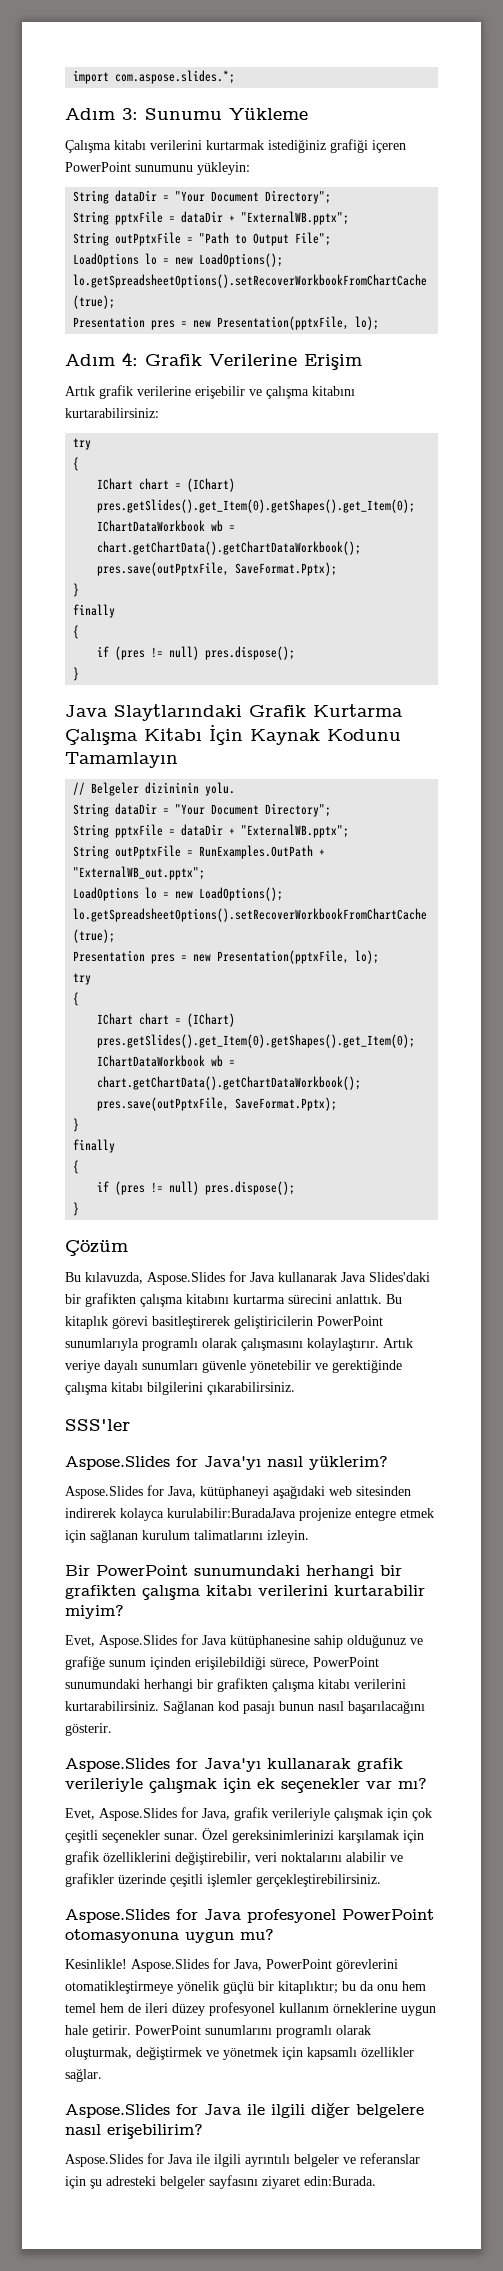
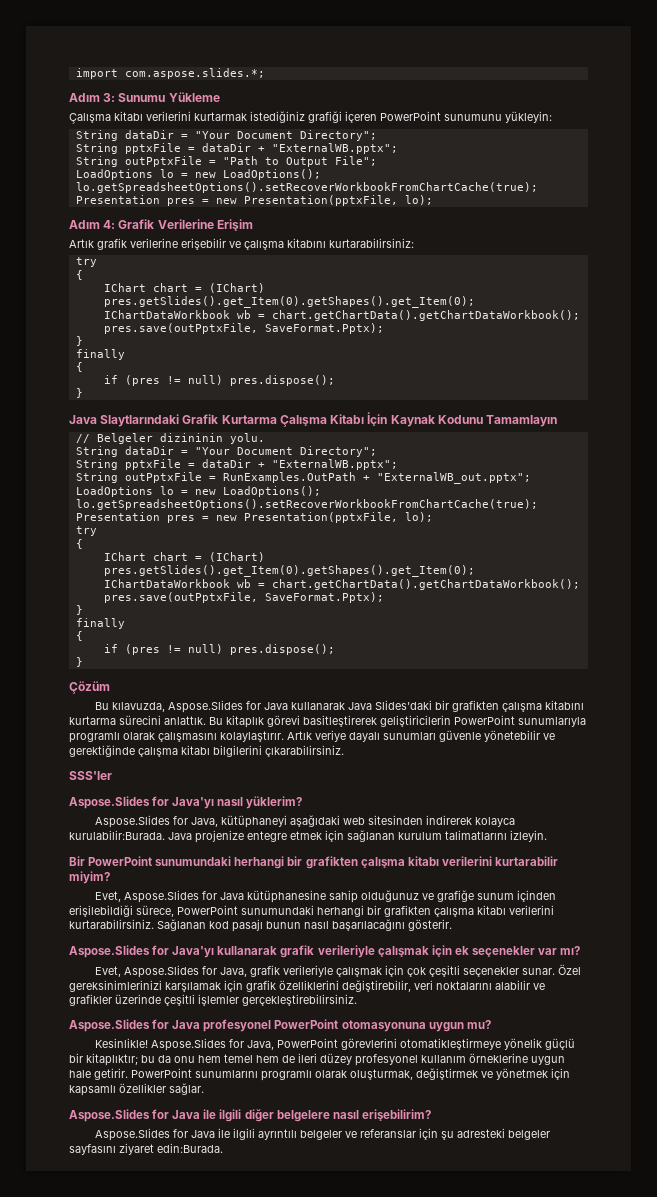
- Aspose.Slides for Java, kütüphaneyi aşağıdaki web sitesinden indirerek kolayca kurulabilir:BuradaJava projenize entegre etmek için sağlanan kurulum talimatlarını izleyin.
+ Aspose.Slides for Java, kütüphaneyi aşağıdaki web sitesinden indirerek kolayca kurulabilir:Burada. Java projenize entegre etmek için sağlanan kurulum talimatlarını izleyin.

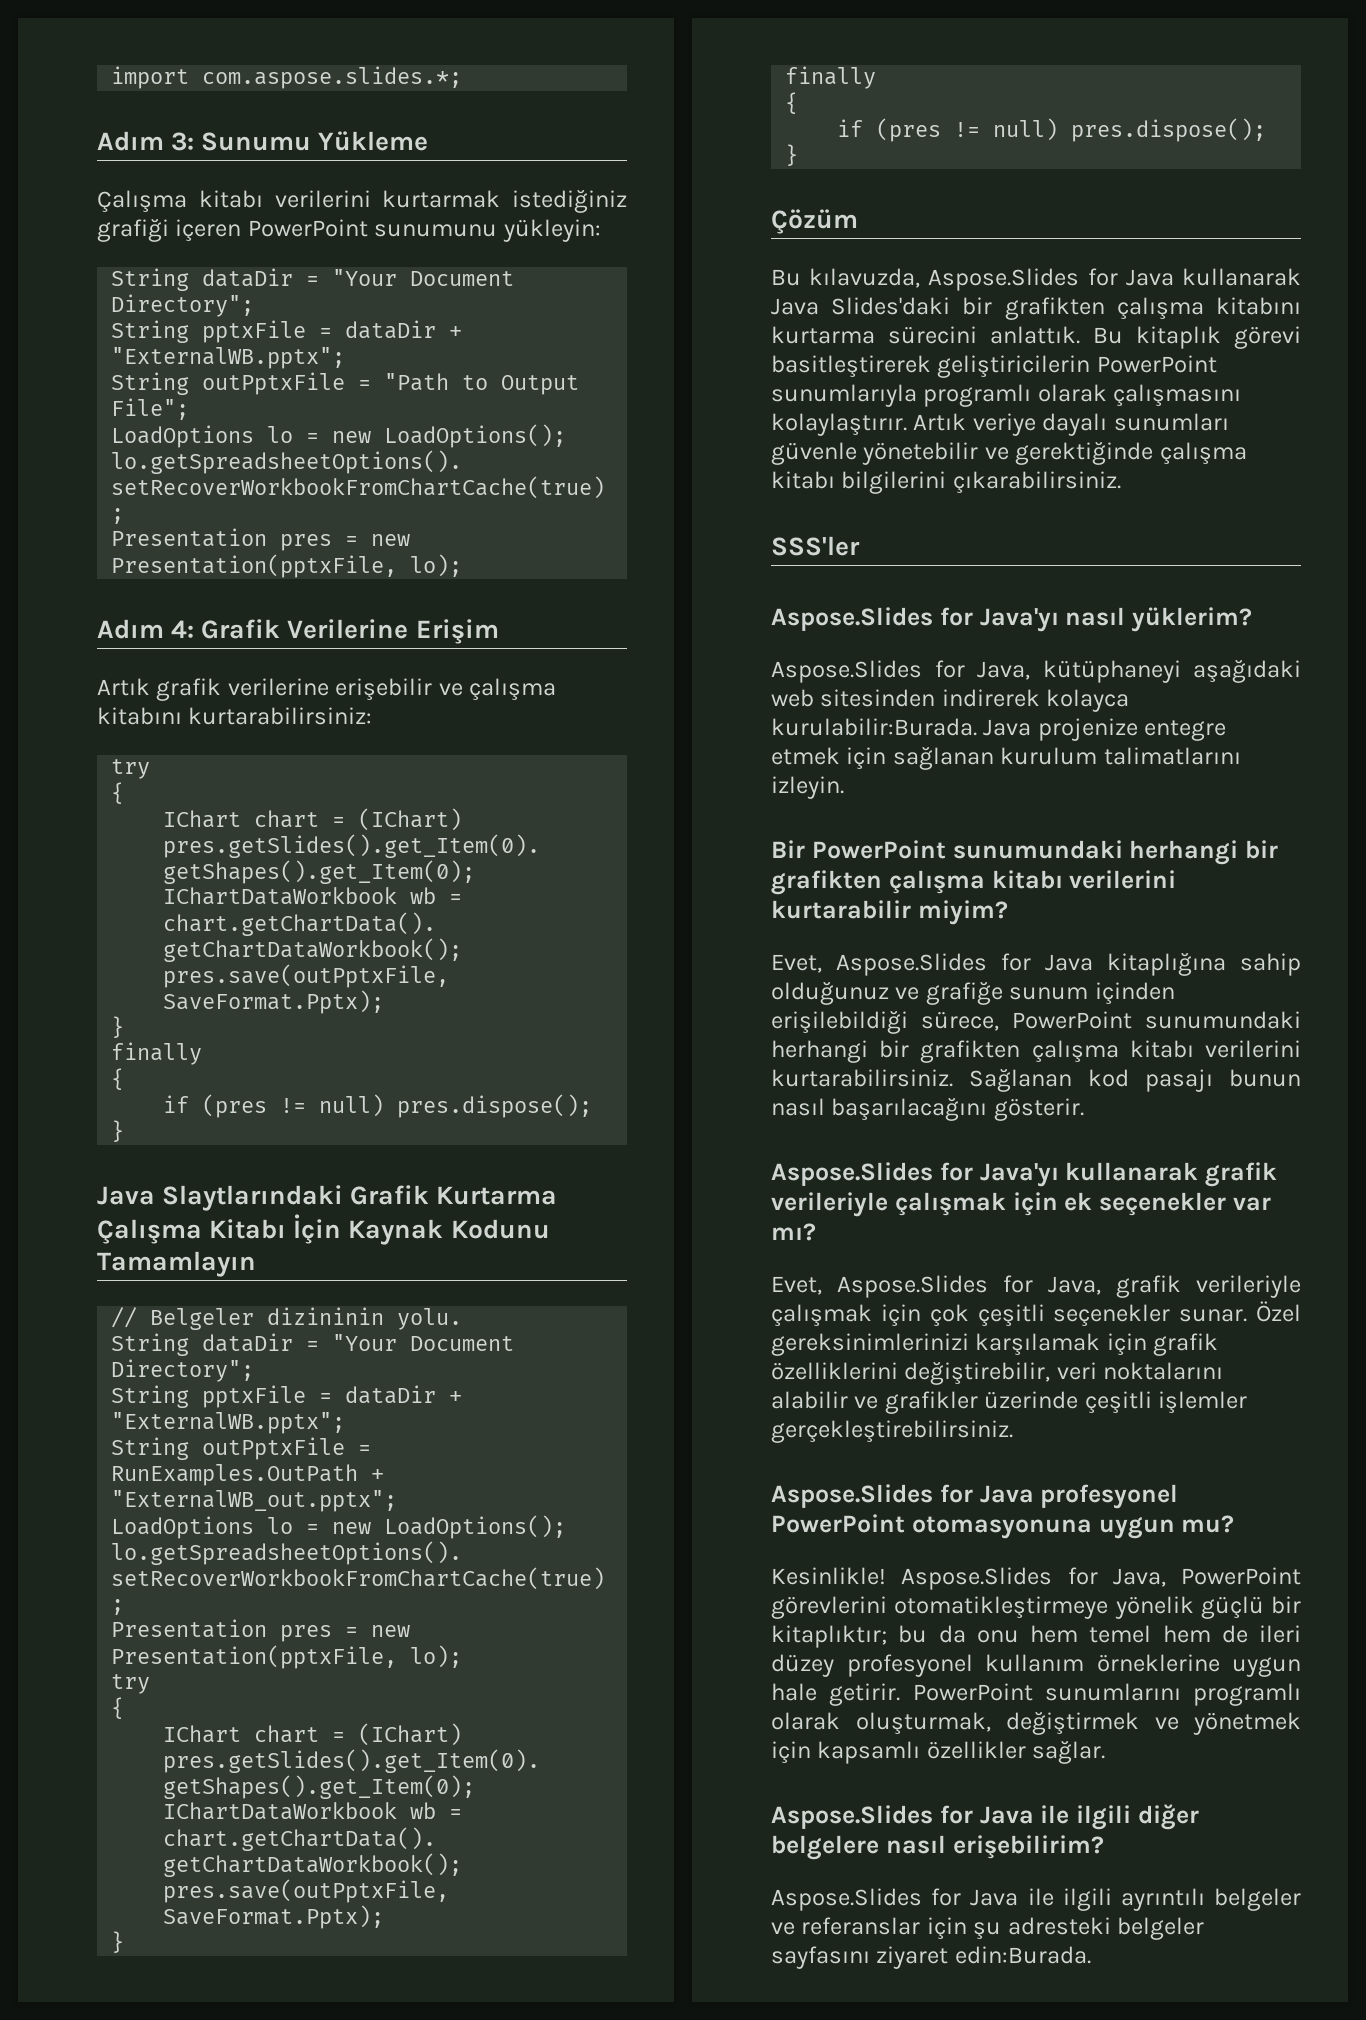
- Evet, Aspose.Slides for Java kütüphanesine sahip olduğunuz ve grafiğe sunum içinden erişilebildiği sürece, PowerPoint sunumundaki herhangi bir grafikten çalışma kitabı verilerini kurtarabilirsiniz.
+ Evet, Aspose.Slides for Java kitaplığına sahip olduğunuz ve grafiğe sunum içinden erişilebildiği sürece, PowerPoint sunumundaki herhangi bir grafikten çalışma kitabı verilerini kurtarabilirsiniz.

